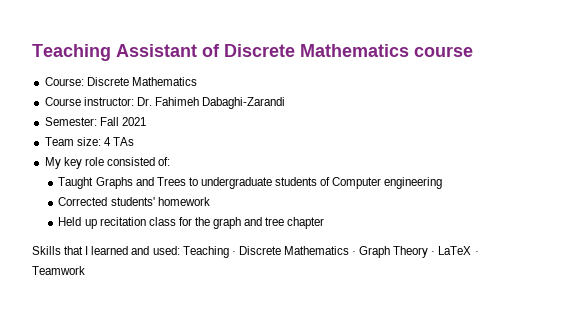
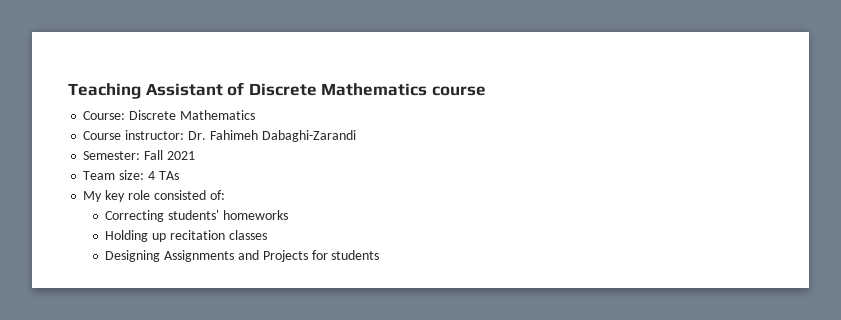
- Taught Graphs and Trees to undergraduate students of Computer engineering
- Corrected students' homework
- Held up recitation class for the graph and tree chapter
- Skills that I learned and used: Teaching · Discrete Mathematics · Graph Theory · LaTeX · Teamwork
+ Correcting students' homeworks
+ Holding up recitation classes
+ Designing Assignments and Projects for students

